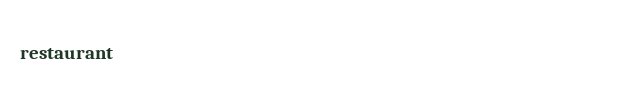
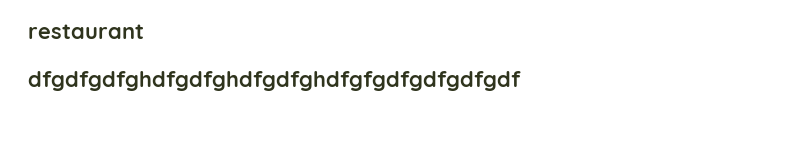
+ dfgdfgdfghdfgdfghdfgdfghdfgfgdfgdfgdfgdf

